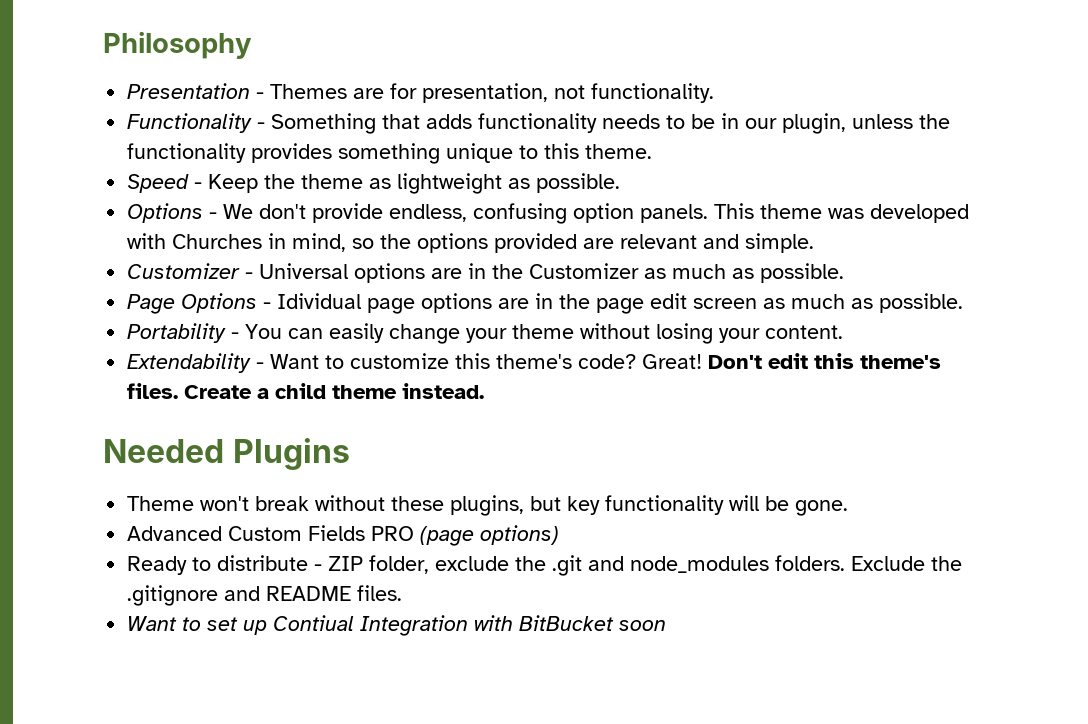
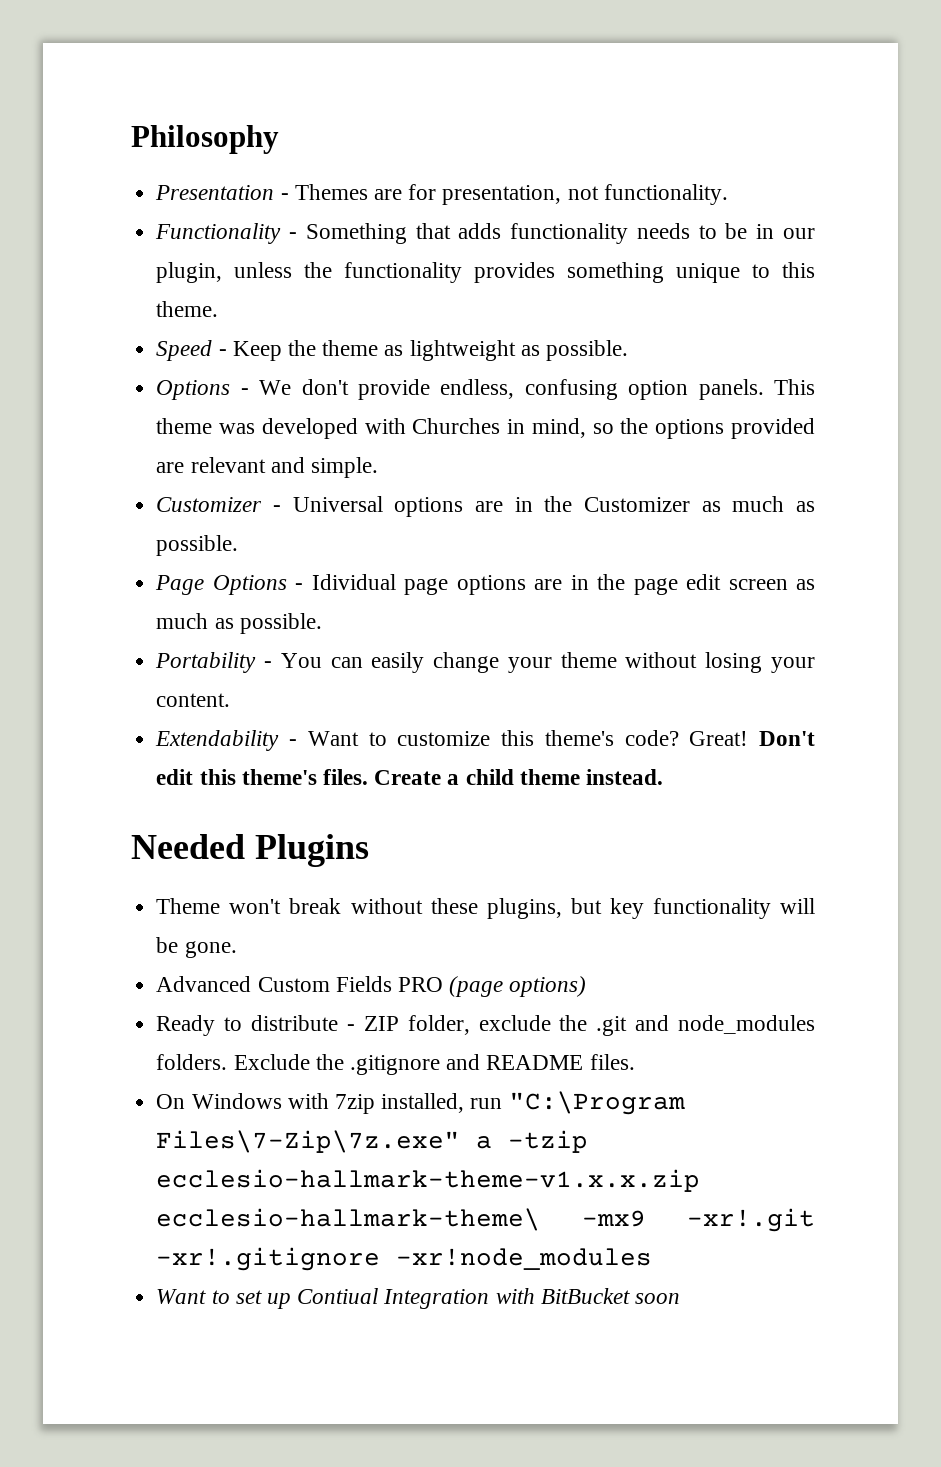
+ On Windows with 7zip installed, run "C:\Program Files\7-Zip\7z.exe" a -tzip ecclesio-hallmark-theme-v1.x.x.zip ecclesio-hallmark-theme\ -mx9 -xr!.git -xr!.gitignore -xr!node_modules

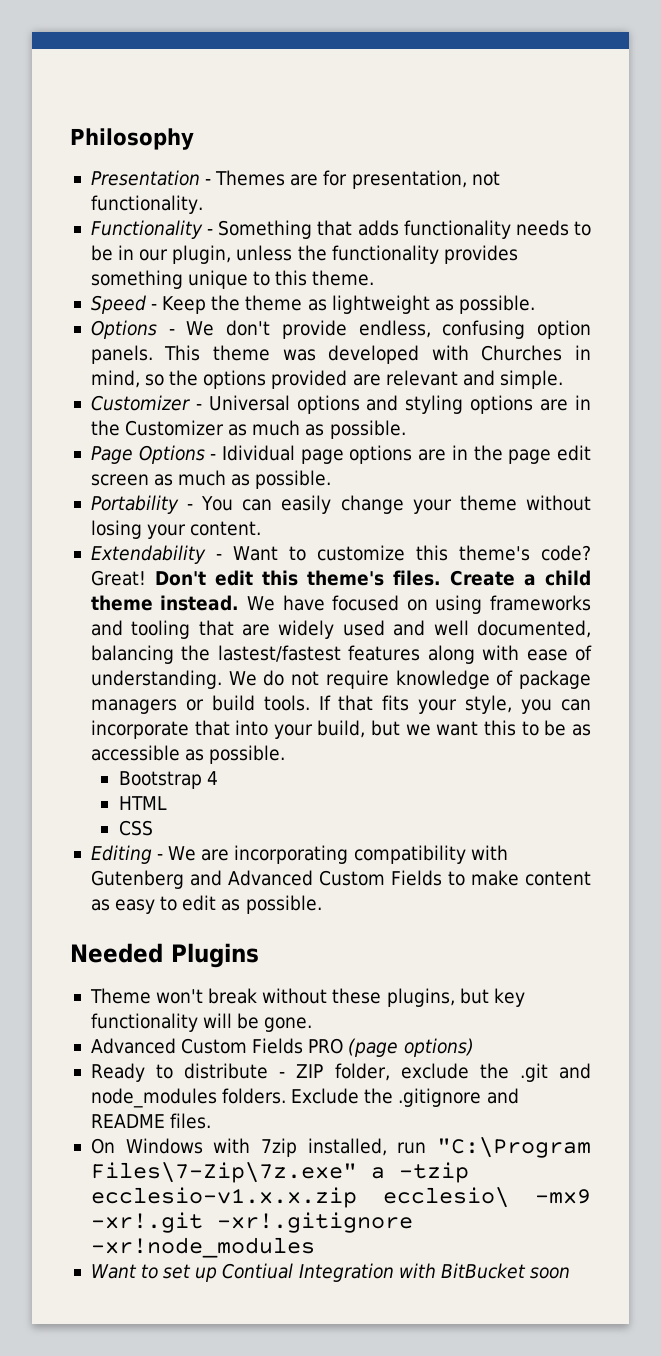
- Customizer - Universal options are in the Customizer as much as possible.
+ Customizer - Universal options and styling options are in the Customizer as much as possible.
+ We have focused on using frameworks and tooling that are widely used and well documented, balancing the lastest/fastest features along with ease of understanding. We do not require knowledge of package managers or build tools. If that fits your style, you can incorporate that into your build, but we want this to be as accessible as possible.
+ Bootstrap 4
+ HTML
+ CSS
+ Editing - We are incorporating compatibility with Gutenberg and Advanced Custom Fields to make content as easy to edit as possible.
- On Windows with 7zip installed, run "C:\Program Files\7-Zip\7z.exe" a -tzip ecclesio-hallmark-theme-v1.x.x.zip ecclesio-hallmark-theme\ -mx9 -xr!.git -xr!.gitignore -xr!node_modules
+ On Windows with 7zip installed, run "C:\Program Files\7-Zip\7z.exe" a -tzip ecclesio-v1.x.x.zip ecclesio\ -mx9 -xr!.git -xr!.gitignore -xr!node_modules

